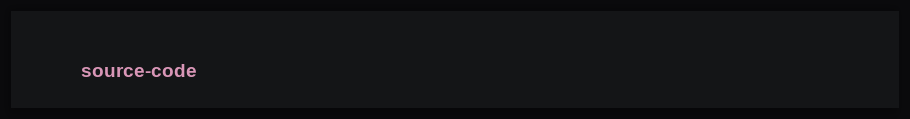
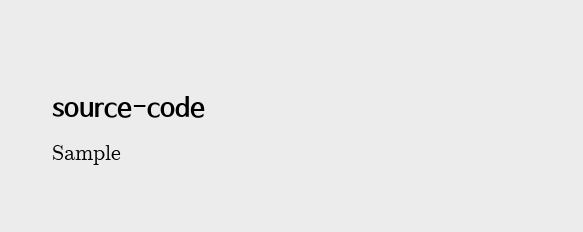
+ Sample

